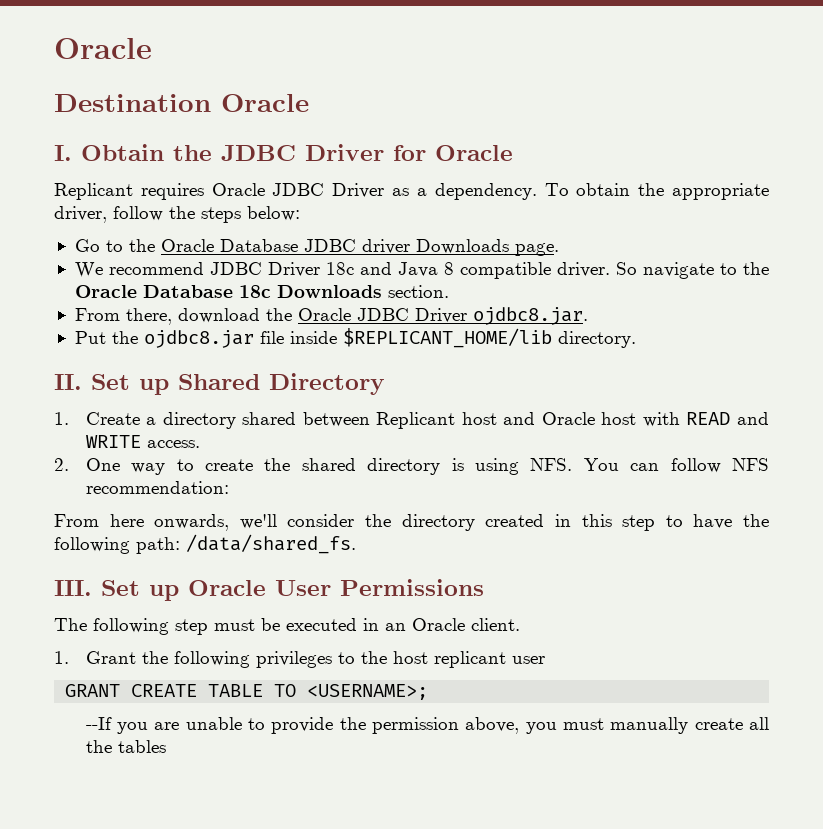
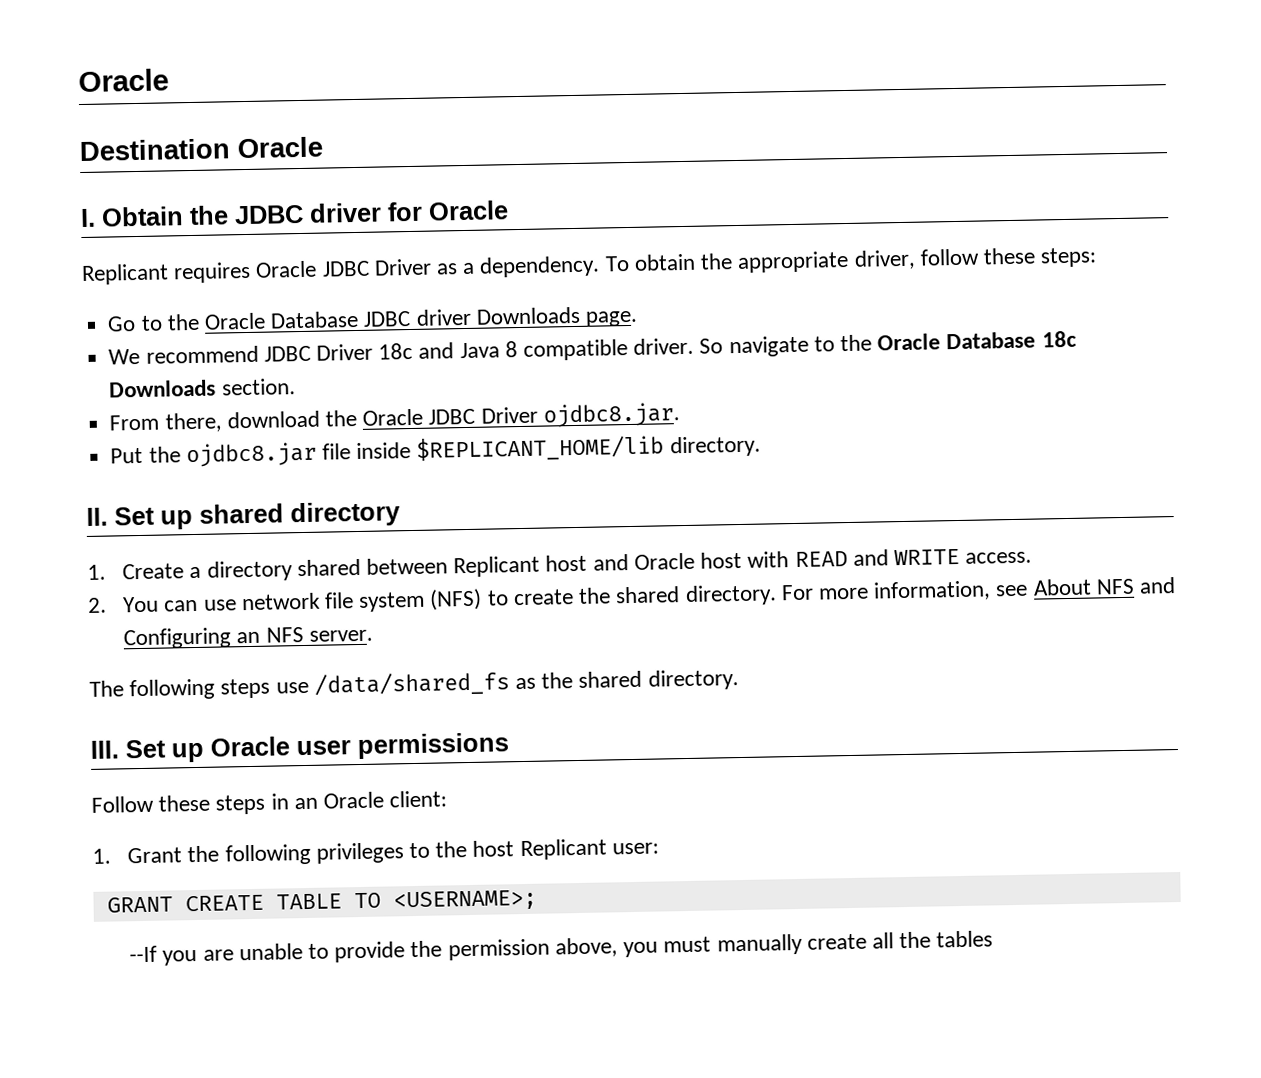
- I. Obtain the JDBC Driver for Oracle
+ I. Obtain the JDBC driver for Oracle
- To obtain the appropriate driver, follow the steps below:
+ To obtain the appropriate driver, follow these steps:
- II. Set up Shared Directory
+ II. Set up shared directory
- 2. One way to create the shared directory is using NFS. You can follow NFS recommendation:
- From here onwards, we'll consider the directory created in this step to have the following path: /data/shared_fs.
- III. Set up Oracle User Permissions
- The following step must be executed in an Oracle client.
+ 2. You can use network file system (NFS) to create the shared directory. For more information, see About NFS and Configuring an NFS server.
+ The following steps use /data/shared_fs as the shared directory.
+ III. Set up Oracle user permissions
+ Follow these steps in an Oracle client:
- 1. Grant the following privileges to the host replicant user
+ 1. Grant the following privileges to the host Replicant user:

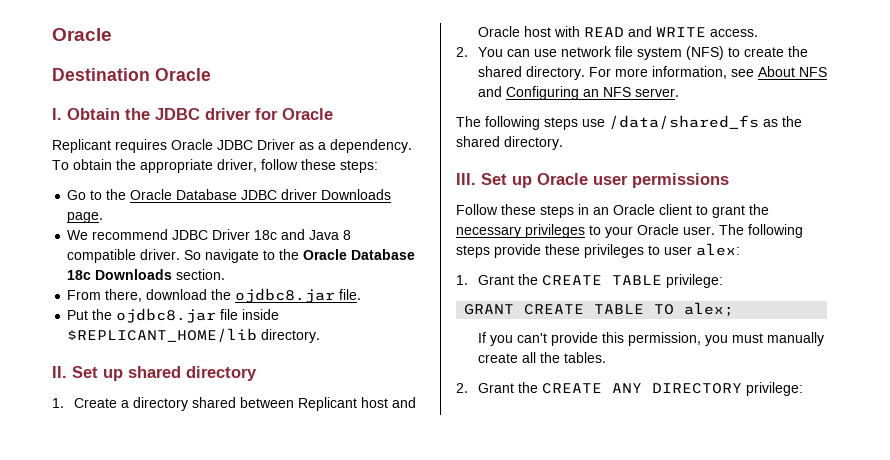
- From there, download the Oracle JDBC Driver ojdbc8.jar.
+ From there, download the ojdbc8.jar file.
- Follow these steps in an Oracle client:
- 1. Grant the following privileges to the host Replicant user:
- GRANT CREATE TABLE TO <USERNAME>;
- --If you are unable to provide the permission above, you must manually create all the tables
+ Follow these steps in an Oracle client to grant the necessary privileges to your Oracle user. The following steps provide these privileges to user alex:
+ 1. Grant the CREATE TABLE privilege:
+ GRANT CREATE TABLE TO alex;
+ If you can't provide this permission, you must manually create all the tables.
+ 2. Grant the CREATE ANY DIRECTORY privilege:

